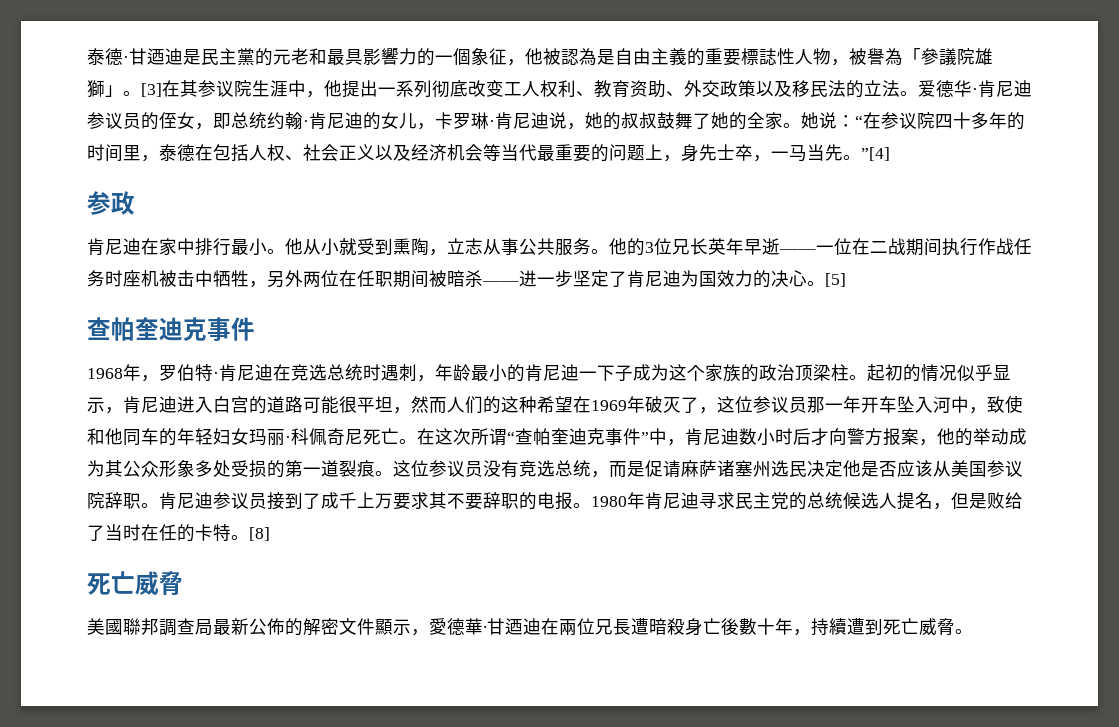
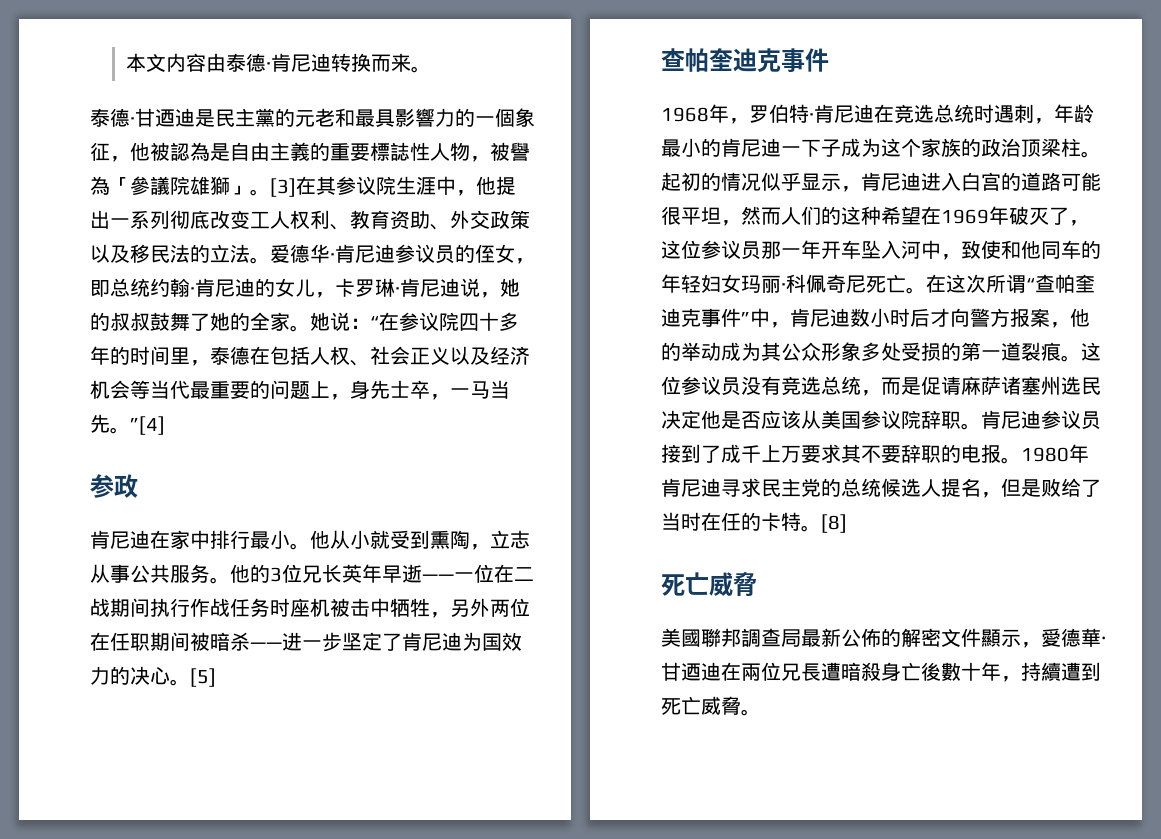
+ 本文内容由泰德·肯尼迪转换而来。

